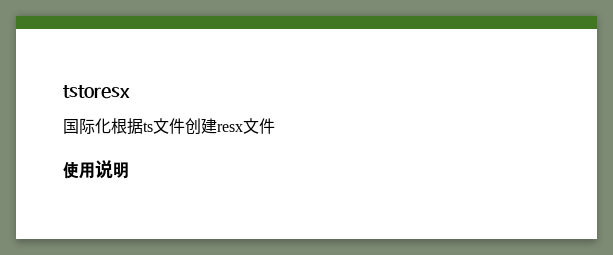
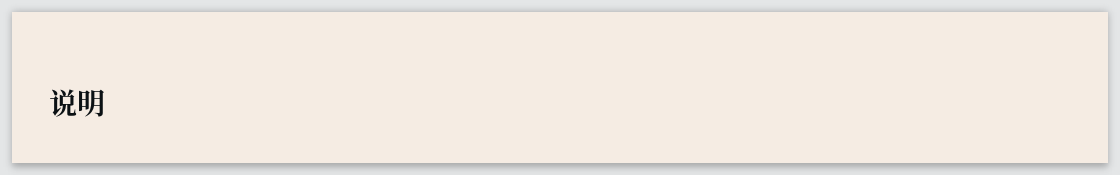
- tstoresx
- 国际化根据ts文件创建resx文件
- 使用说明
+ 说明

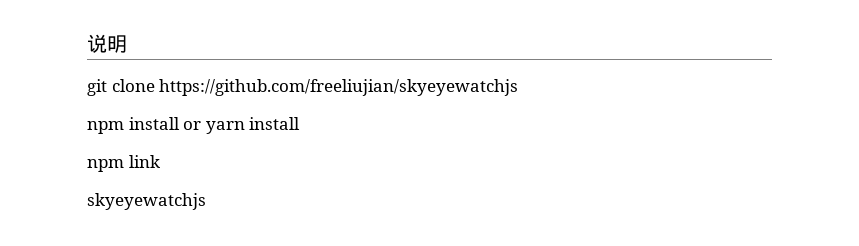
+ git clone https://github.com/freeliujian/skyeyewatchjs
+ npm install or yarn install
+ npm link
+ skyeyewatchjs

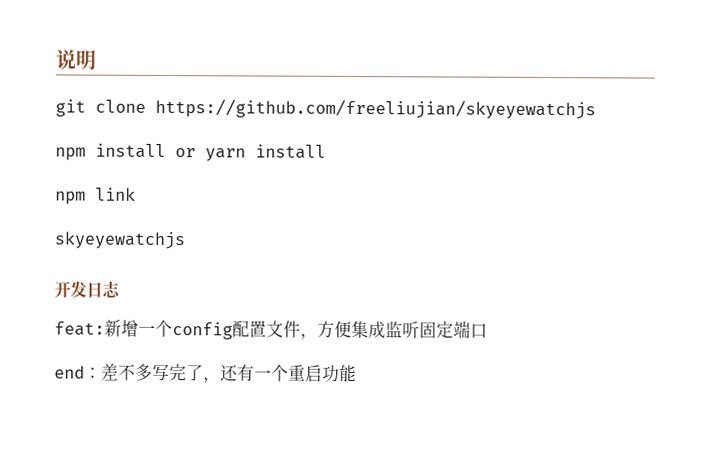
+ 开发日志
+ feat:新增一个config配置文件，方便集成监听固定端口
+ end：差不多写完了，还有一个重启功能

